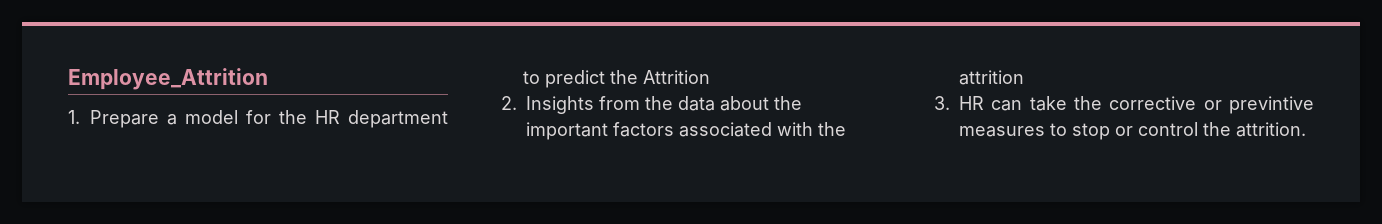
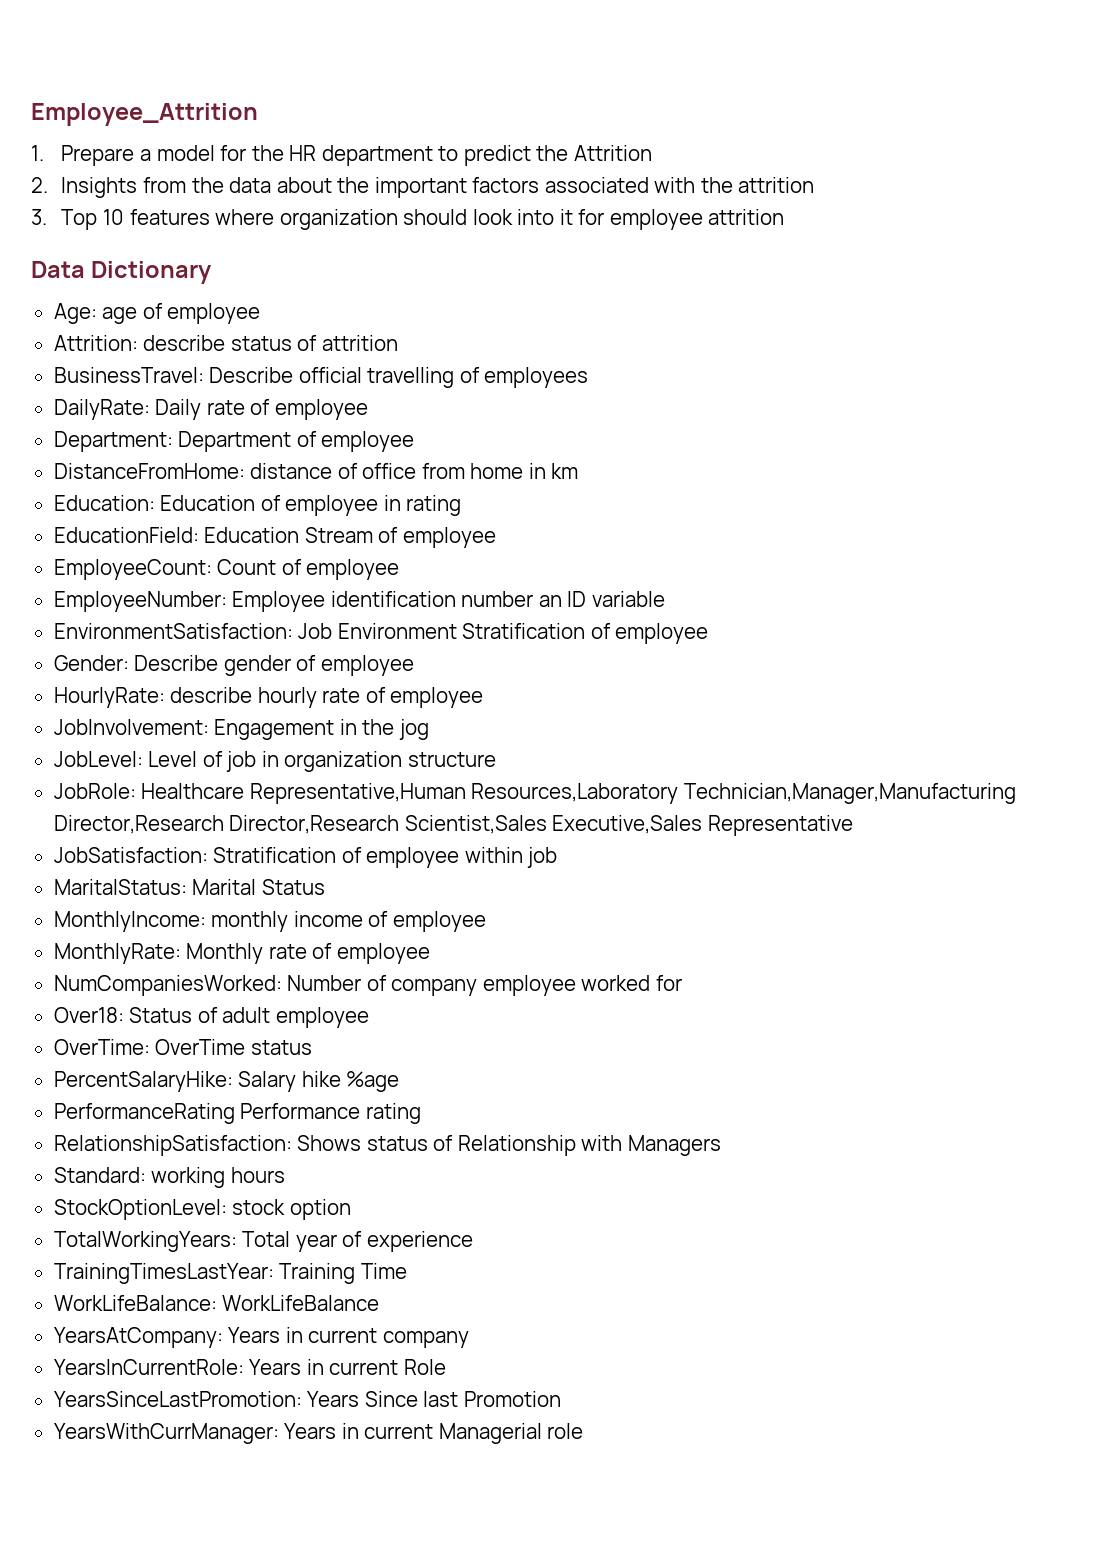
- 3. HR can take the corrective or previntive measures to stop or control the attrition.
+ 3. Top 10 features where organization should look into it for employee attrition
+ Data Dictionary
+ Age: age of employee
+ Attrition: describe status of attrition
+ BusinessTravel: Describe official travelling of employees
+ DailyRate: Daily rate of employee
+ Department: Department of employee
+ DistanceFromHome: distance of office from home in km
+ Education: Education of employee in rating
+ EducationField: Education Stream of employee
+ EmployeeCount: Count of employee
+ EmployeeNumber: Employee identification number an ID variable
+ EnvironmentSatisfaction: Job Environment Stratification of employee
+ Gender: Describe gender of employee
+ HourlyRate: describe hourly rate of employee
+ JobInvolvement: Engagement in the jog
+ JobLevel: Level of job in organization structure
+ JobRole: Healthcare Representative,Human Resources,Laboratory Technician,Manager,Manufacturing Director,Research Director,Research Scientist,Sales Executive,Sales Representative
+ JobSatisfaction: Stratification of employee within job
+ MaritalStatus: Marital Status
+ MonthlyIncome: monthly income of employee
+ MonthlyRate: Monthly rate of employee
+ NumCompaniesWorked: Number of company employee worked for
+ Over18: Status of adult employee
+ OverTime: OverTime status
+ PercentSalaryHike: Salary hike %age
+ PerformanceRating Performance rating
+ RelationshipSatisfaction: Shows status of Relationship with Managers
+ Standard: working hours
+ StockOptionLevel: stock option
+ TotalWorkingYears: Total year of experience
+ TrainingTimesLastYear: Training Time
+ WorkLifeBalance: WorkLifeBalance
+ YearsAtCompany: Years in current company
+ YearsInCurrentRole: Years in current Role
+ YearsSinceLastPromotion: Years Since last Promotion
+ YearsWithCurrManager: Years in current Managerial role

